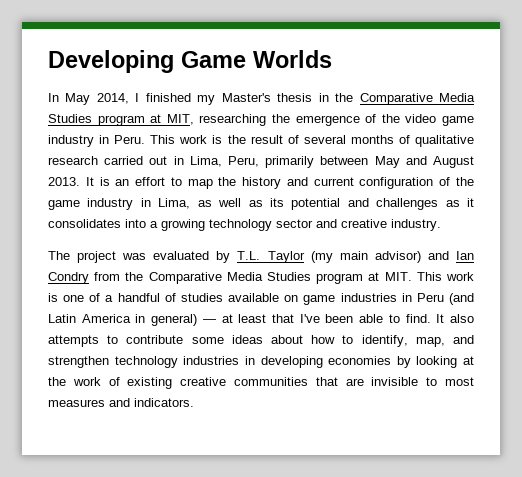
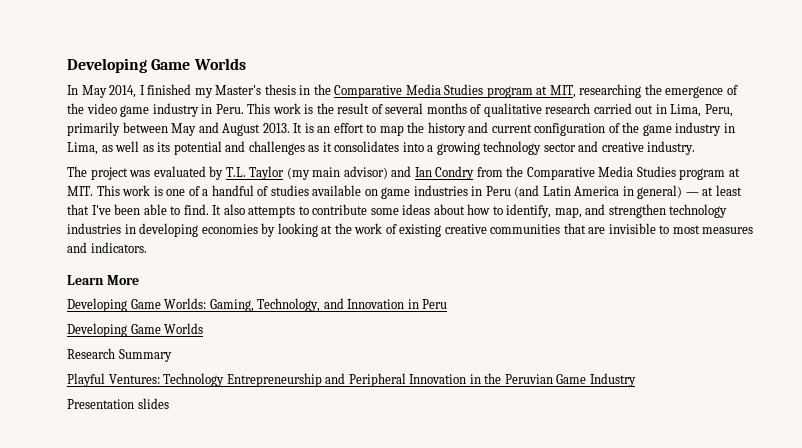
+ Learn More
+ Developing Game Worlds: Gaming, Technology, and Innovation in Peru
+ Developing Game Worlds
+ Research Summary
+ Playful Ventures: Technology Entrepreneurship and Peripheral Innovation in the Peruvian Game Industry
+ Presentation slides

